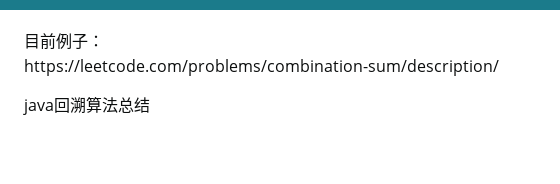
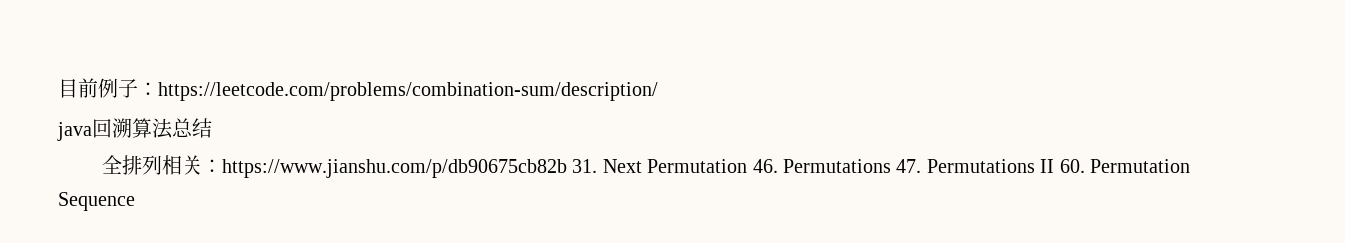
+ 全排列相关：https://www.jianshu.com/p/db90675cb82b 31. Next Permutation 46. Permutations 47. Permutations II 60. Permutation Sequence

